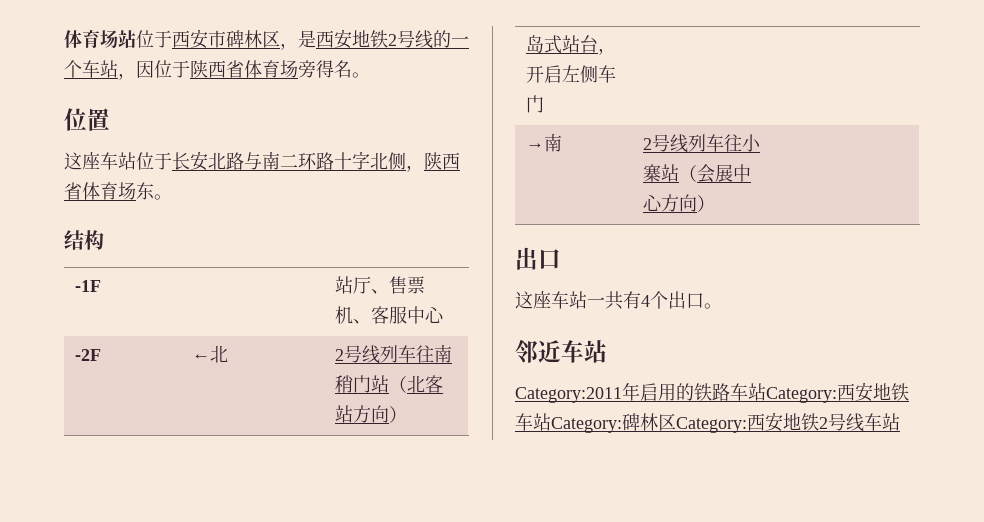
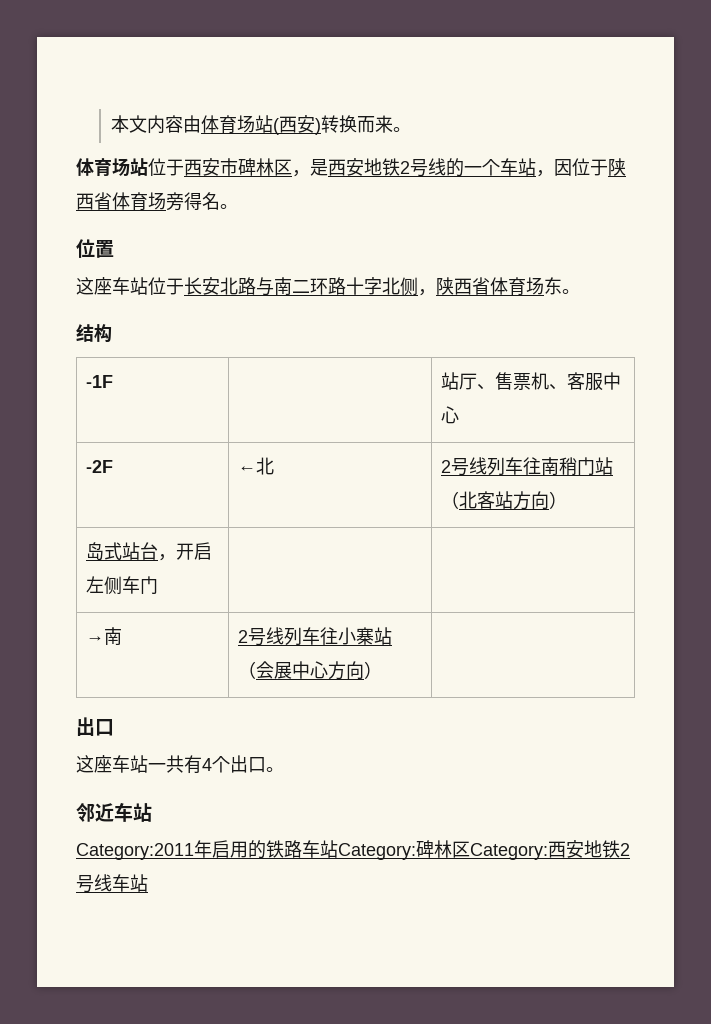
+ 本文内容由体育场站(西安)转换而来。
- Category:2011年启用的铁路车站Category:西安地铁车站Category:碑林区Category:西安地铁2号线车站
+ Category:2011年启用的铁路车站Category:碑林区Category:西安地铁2号线车站

